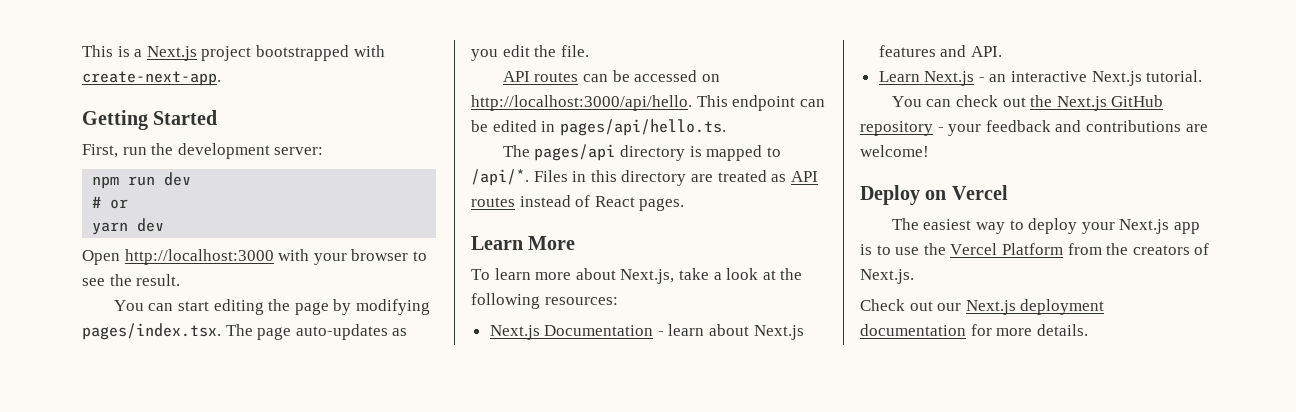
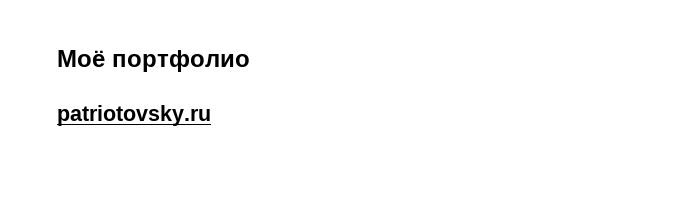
- This is a Next.js project bootstrapped with create-next-app.
- Getting Started
- First, run the development server:
- npm run dev
- # or
- yarn dev
- Open http://localhost:3000 with your browser to see the result.
- You can start editing the page by modifying pages/index.tsx. The page auto-updates as you edit the file.
- API routes can be accessed on http://localhost:3000/api/hello. This endpoint can be edited in pages/api/hello.ts.
- The pages/api directory is mapped to /api/*. Files in this directory are treated as API routes instead of React pages.
- Learn More
- To learn more about Next.js, take a look at the following resources:
- Next.js Documentation - learn about Next.js features and API.
- Learn Next.js - an interactive Next.js tutorial.
- You can check out the Next.js GitHub repository - your feedback and contributions are welcome!
- Deploy on Vercel
- The easiest way to deploy your Next.js app is to use the Vercel Platform from the creators of Next.js.
- Check out our Next.js deployment documentation for more details.
+ Моё портфолио
+ patriotovsky.ru

